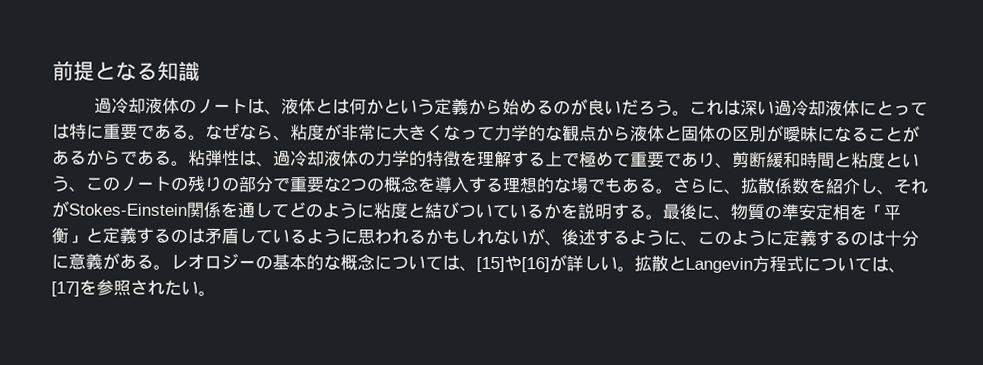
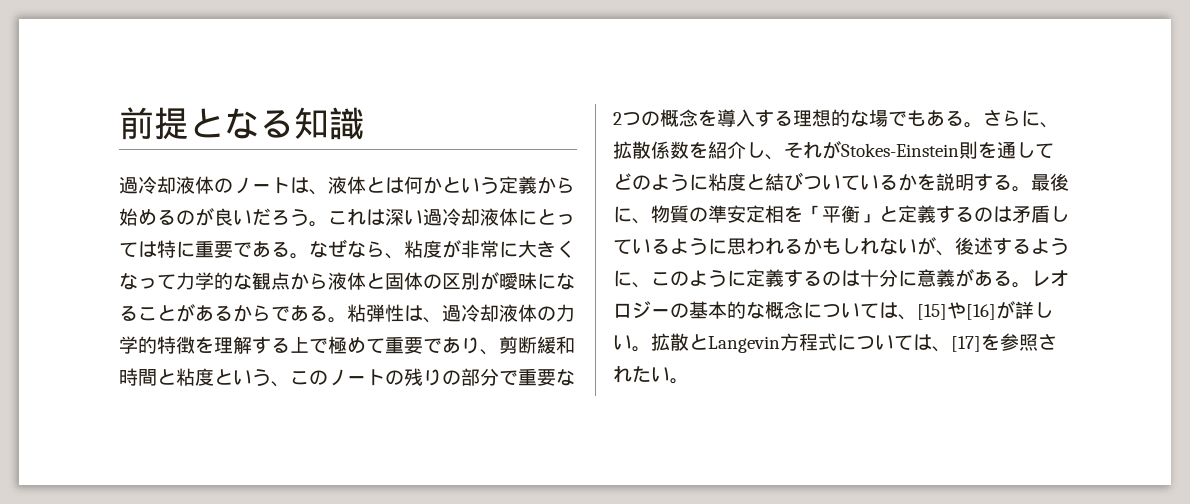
- さらに、拡散係数を紹介し、それがStokes-Einstein関係を通してどのように粘度と結びついているかを説明する。
+ さらに、拡散係数を紹介し、それがStokes-Einstein則を通してどのように粘度と結びついているかを説明する。

